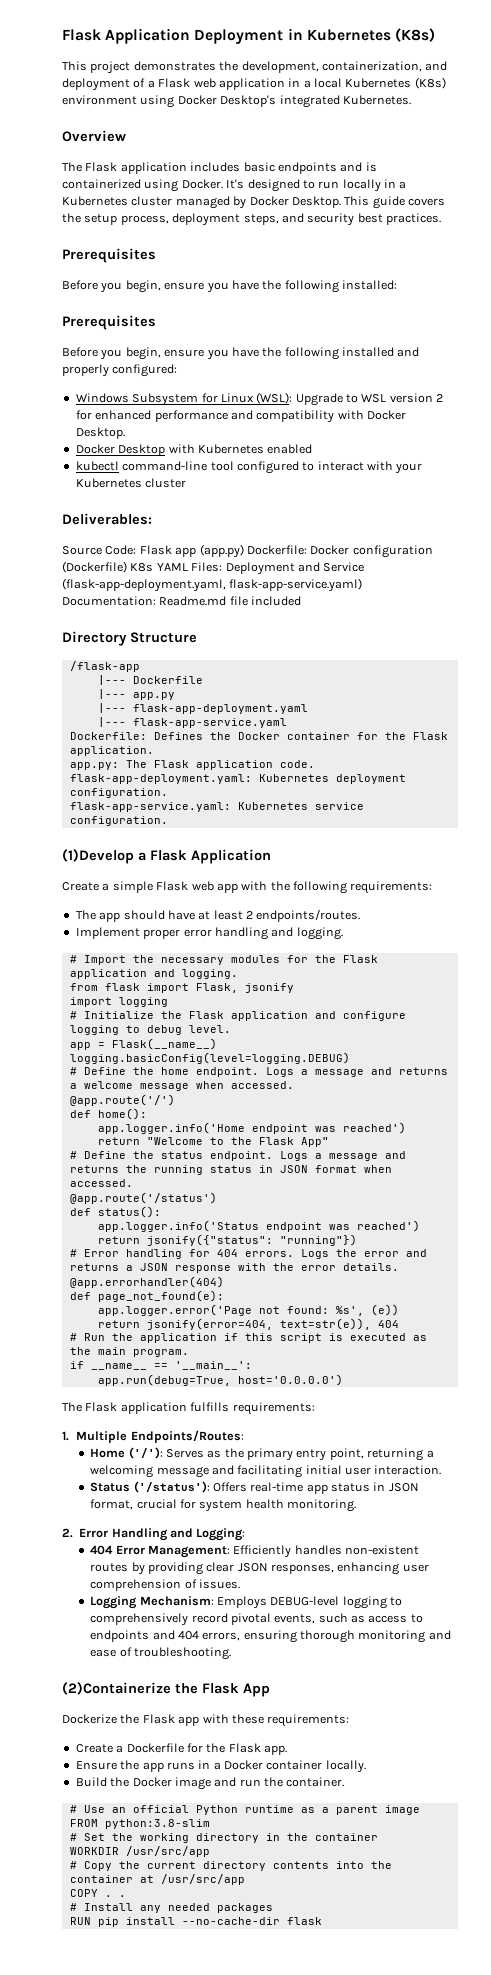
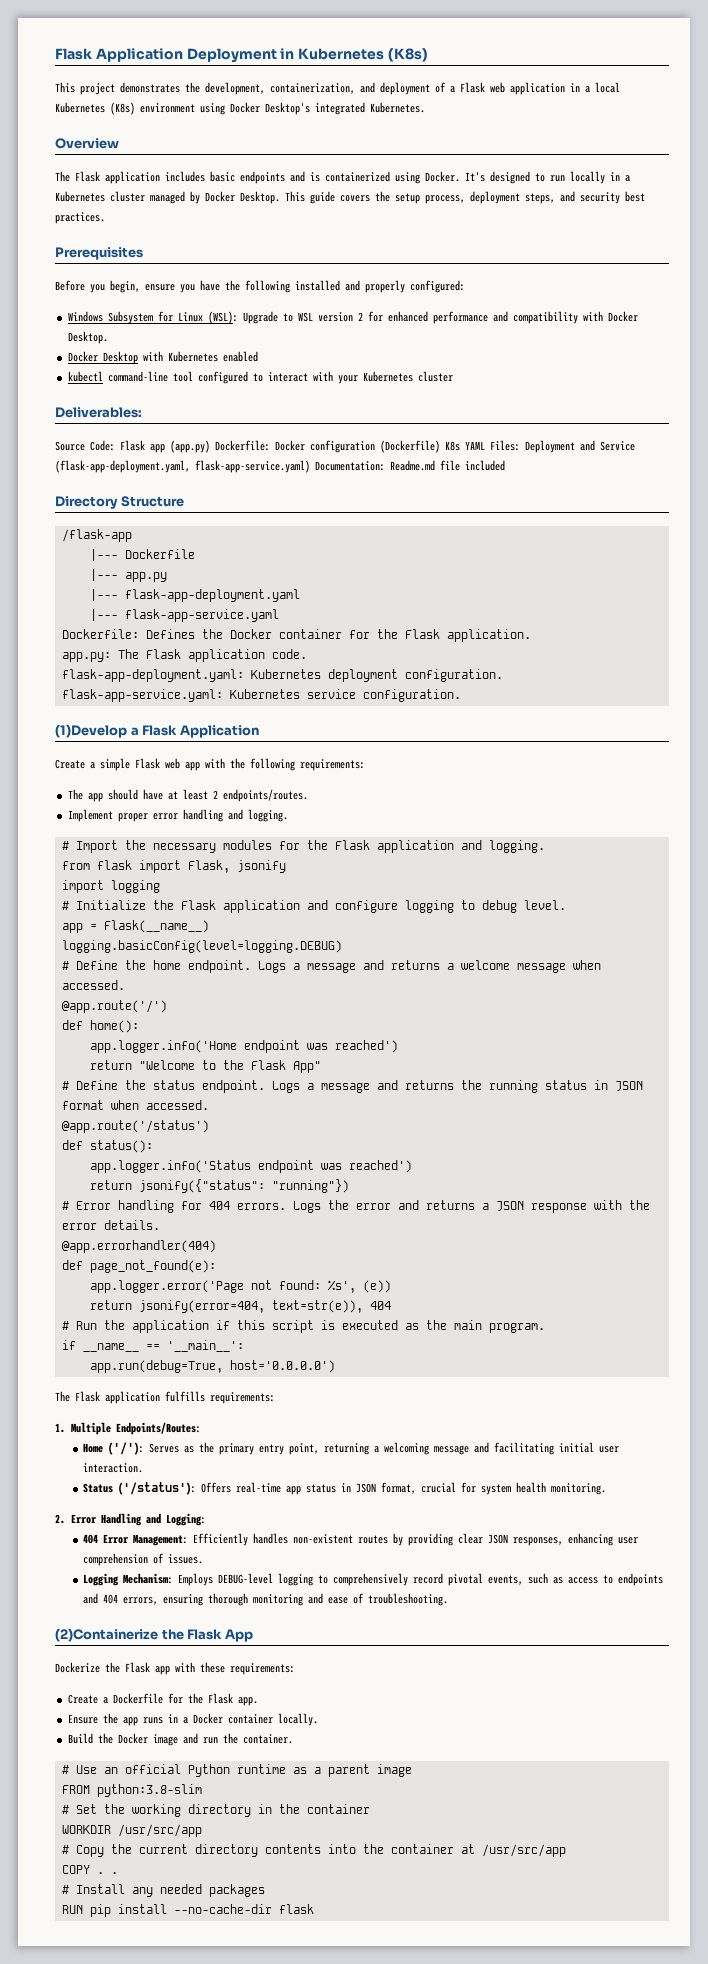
- Before you begin, ensure you have the following installed:
- Prerequisites

